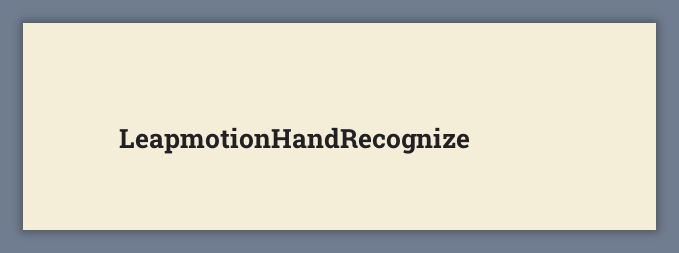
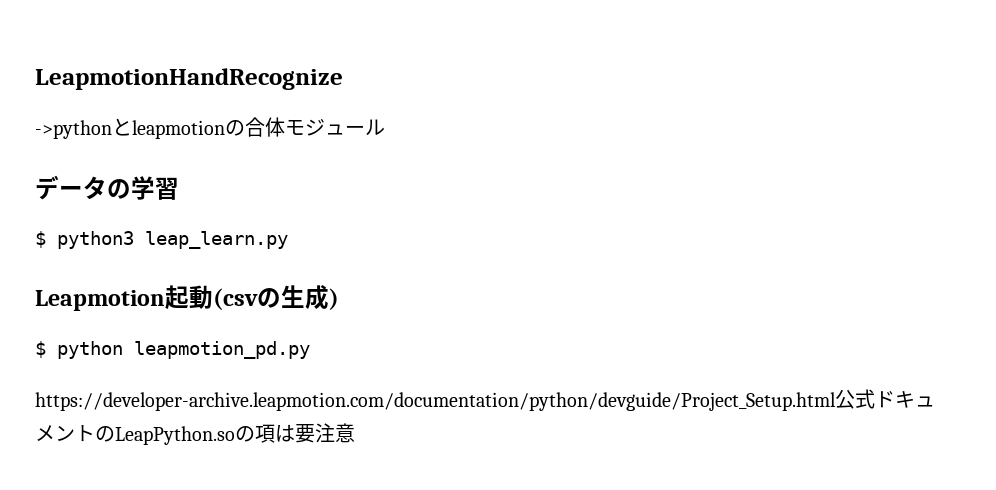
+ ->pythonとleapmotionの合体モジュール
+ データの学習
+ $ python3 leap_learn.py
+ Leapmotion起動(csvの生成)
+ $ python leapmotion_pd.py
+ https://developer-archive.leapmotion.com/documentation/python/devguide/Project_Setup.html公式ドキュメントのLeapPython.soの項は要注意

